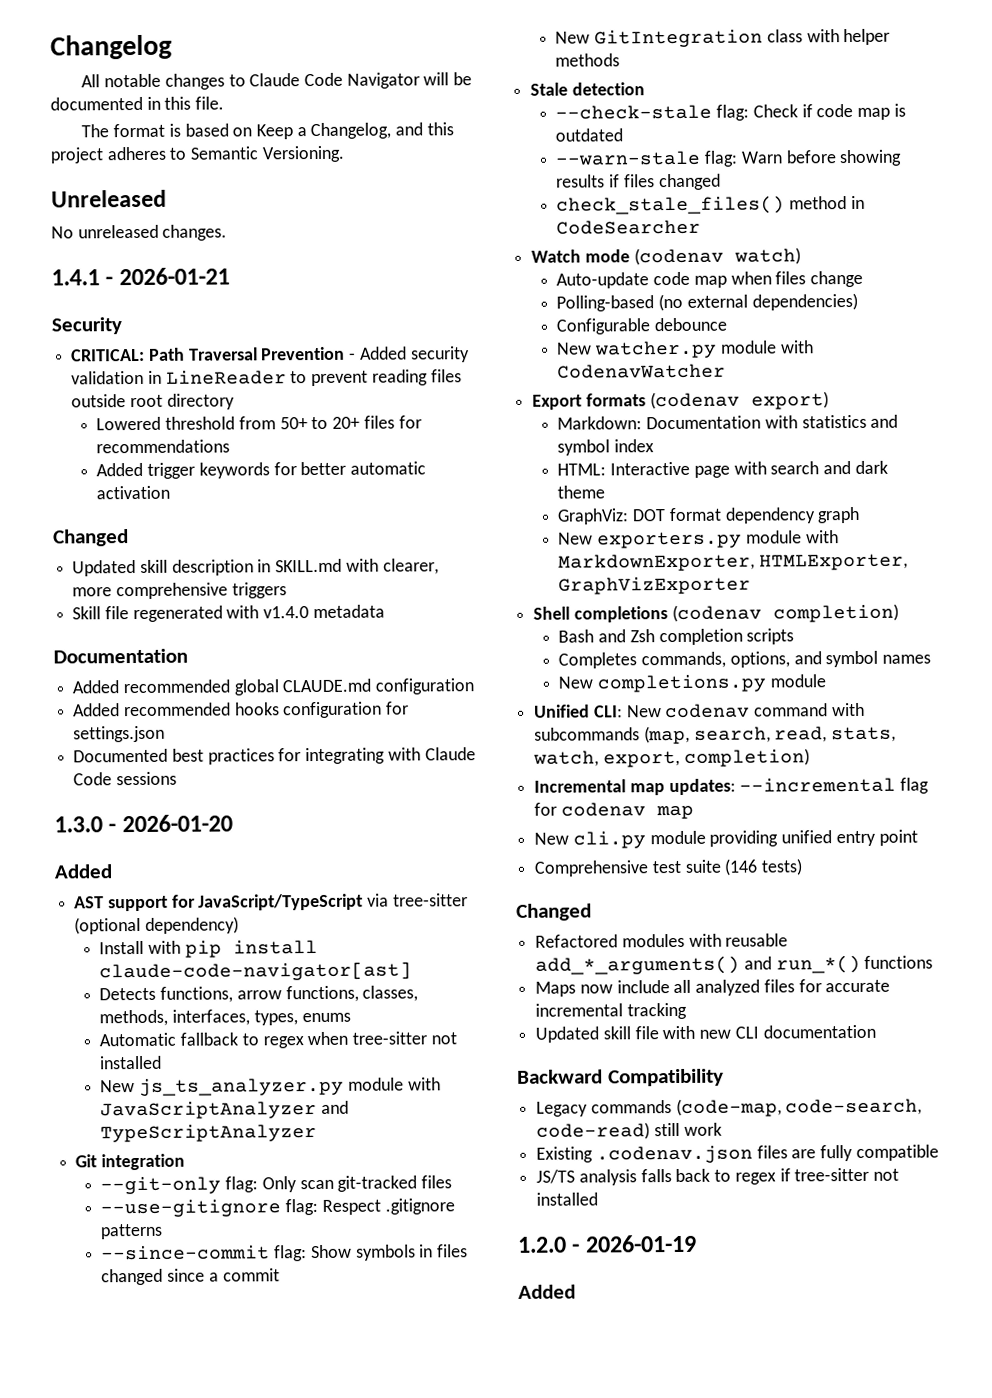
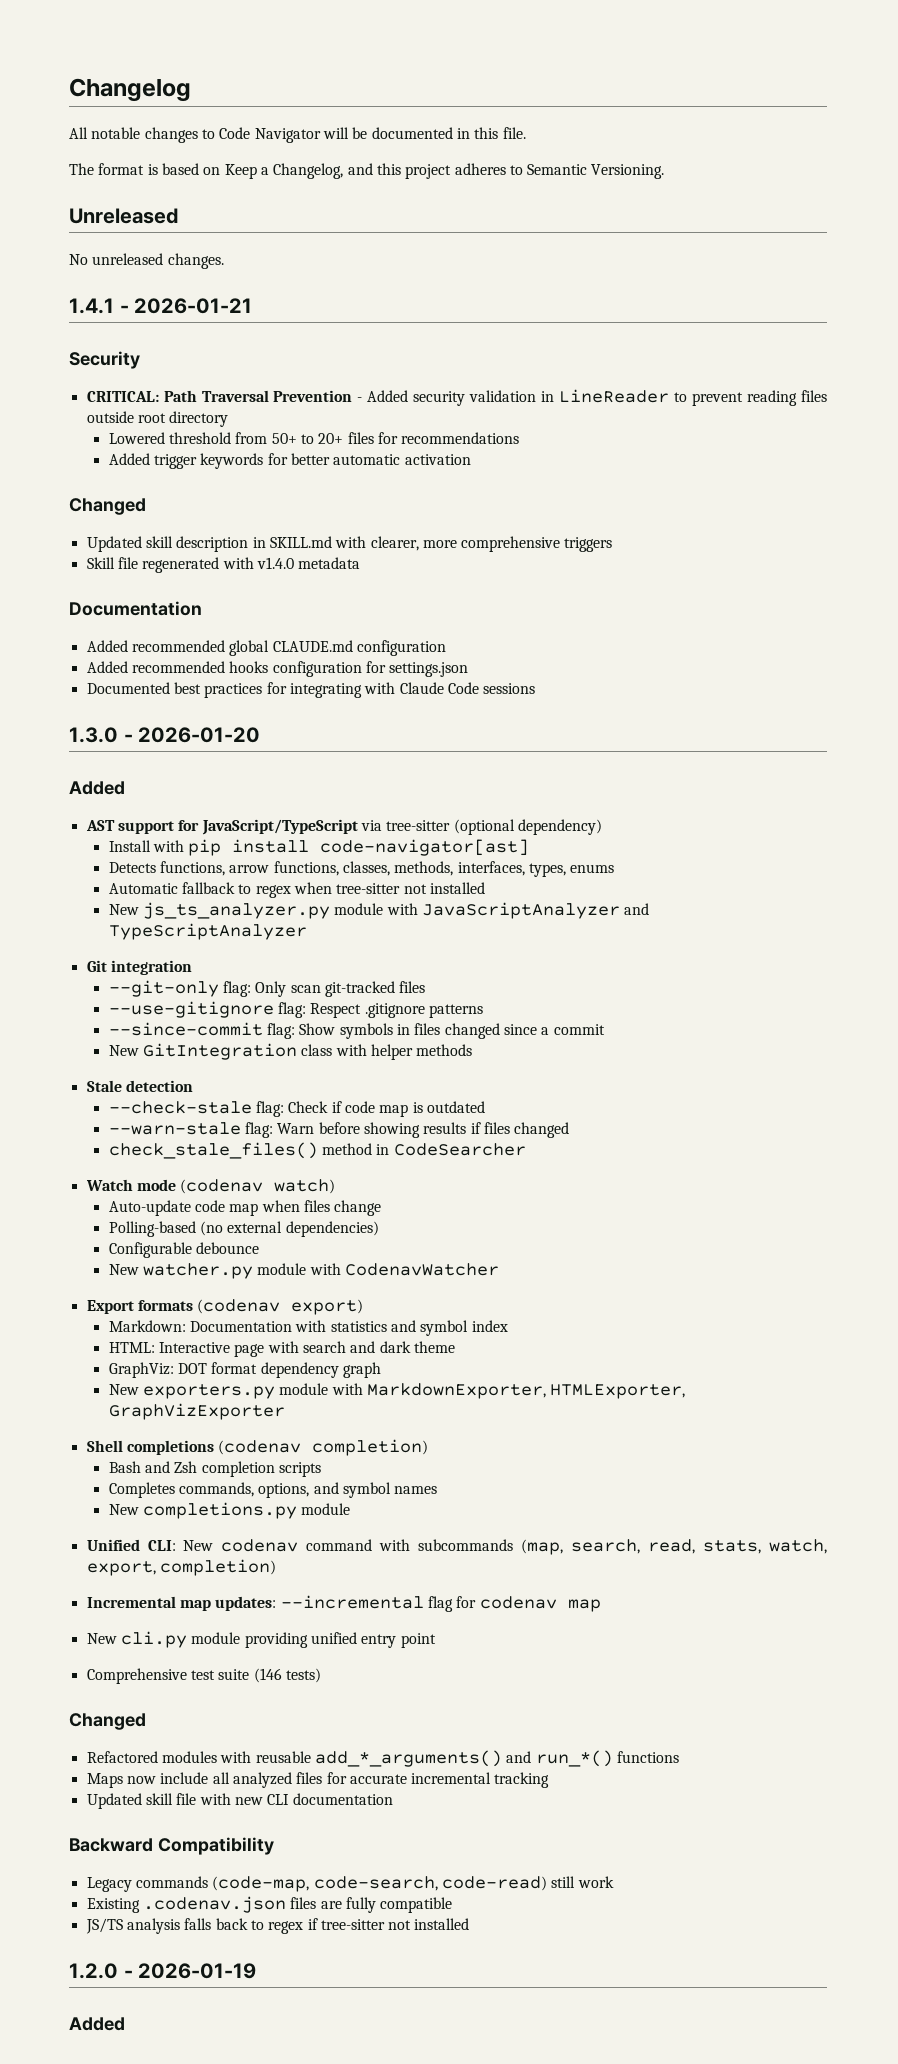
- All notable changes to Claude Code Navigator will be documented in this file.
+ All notable changes to Code Navigator will be documented in this file.
- Install with pip install claude-code-navigator[ast]
+ Install with pip install code-navigator[ast]

